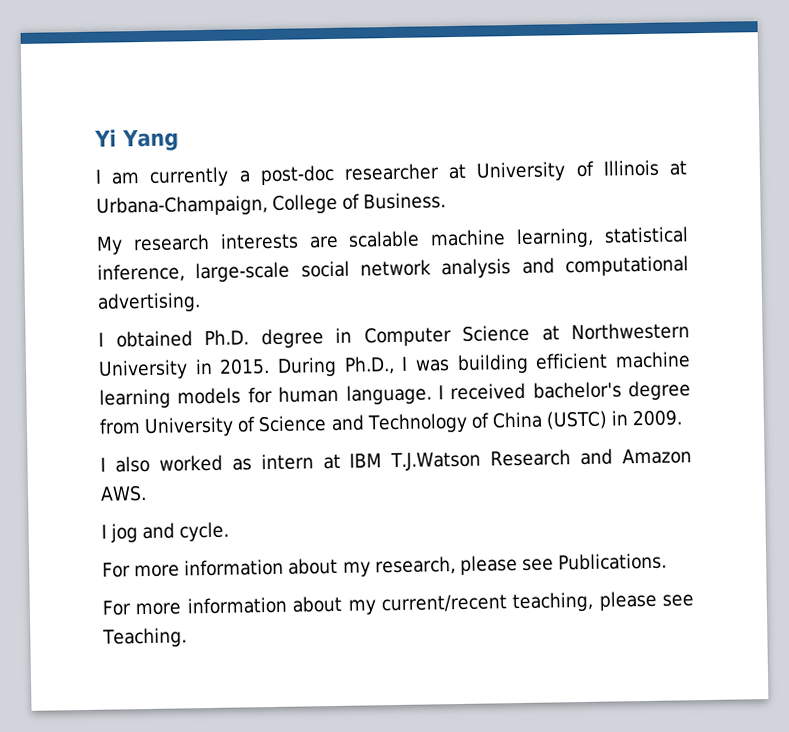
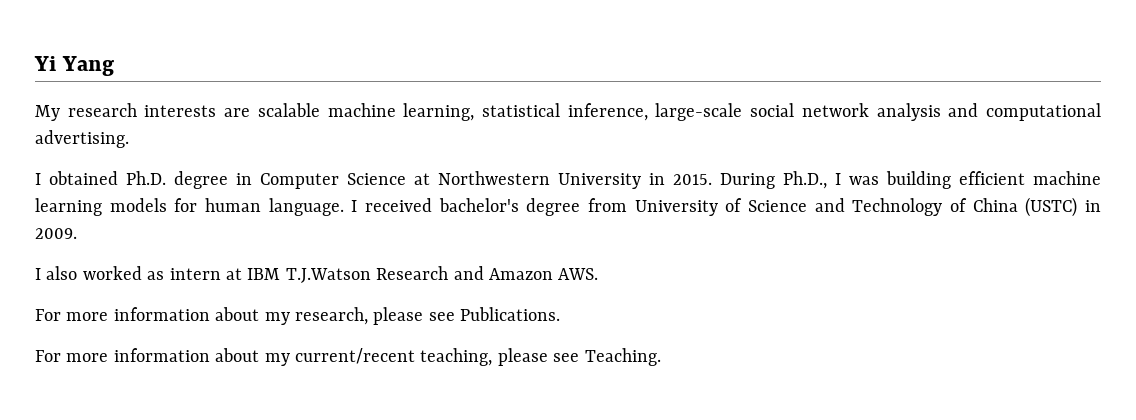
- I am currently a post-doc researcher at University of Illinois at Urbana-Champaign, College of Business.
- I jog and cycle.

